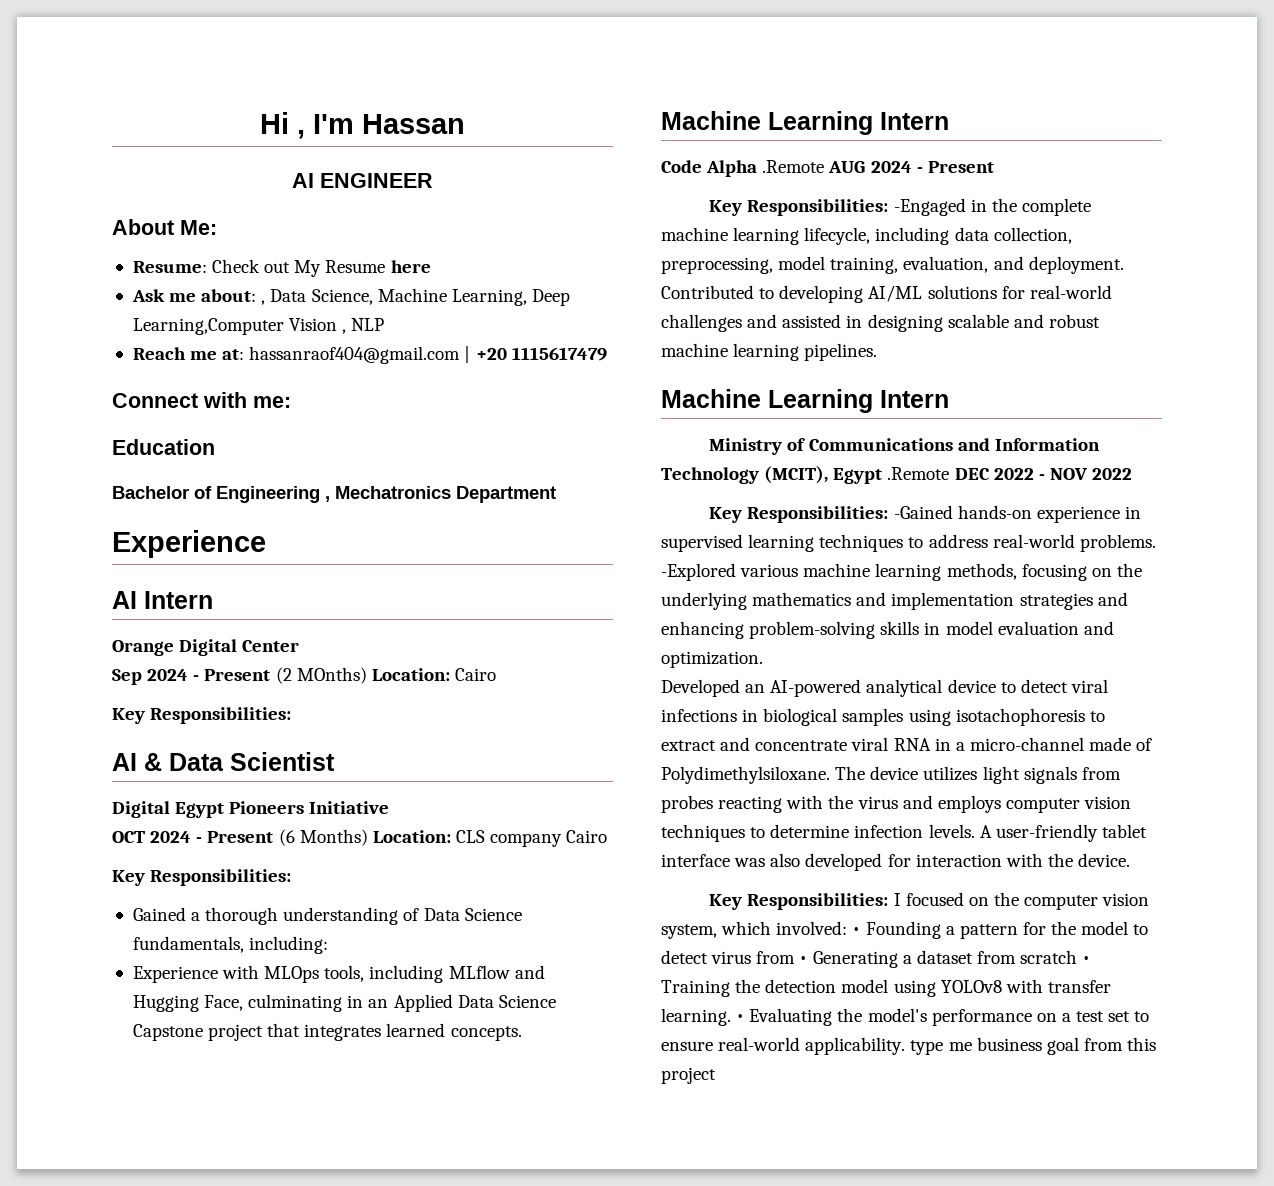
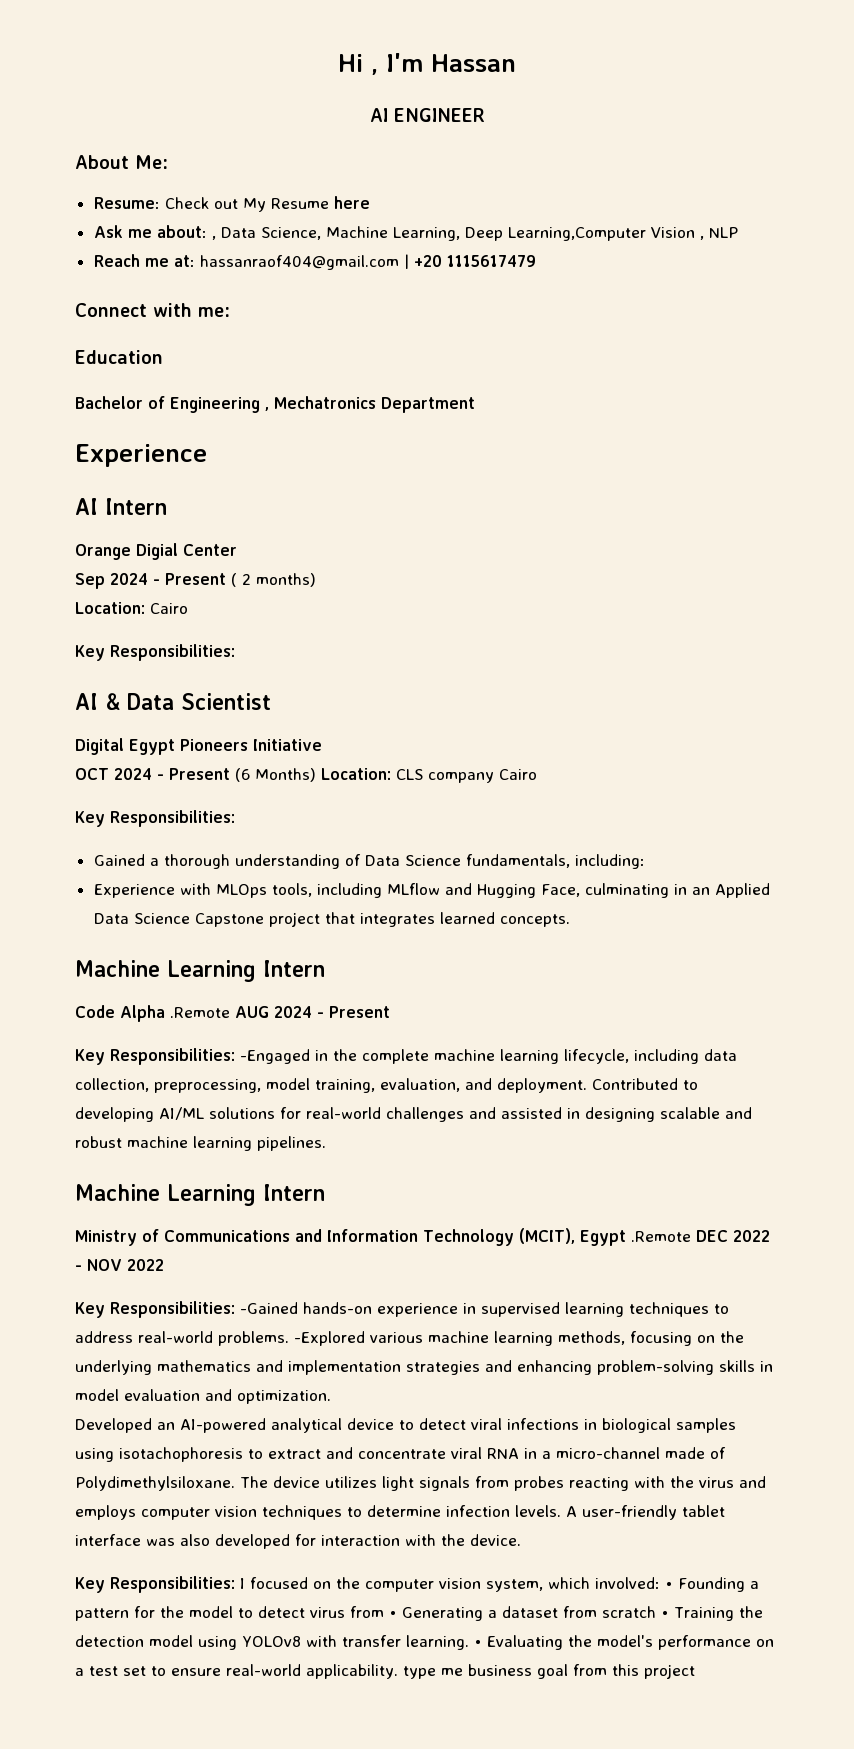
- Orange Digital Center
+ Orange Digial Center
- Sep 2024 - Present (2 MOnths) Location: Cairo
+ Sep 2024 - Present ( 2 months)
+ Location: Cairo

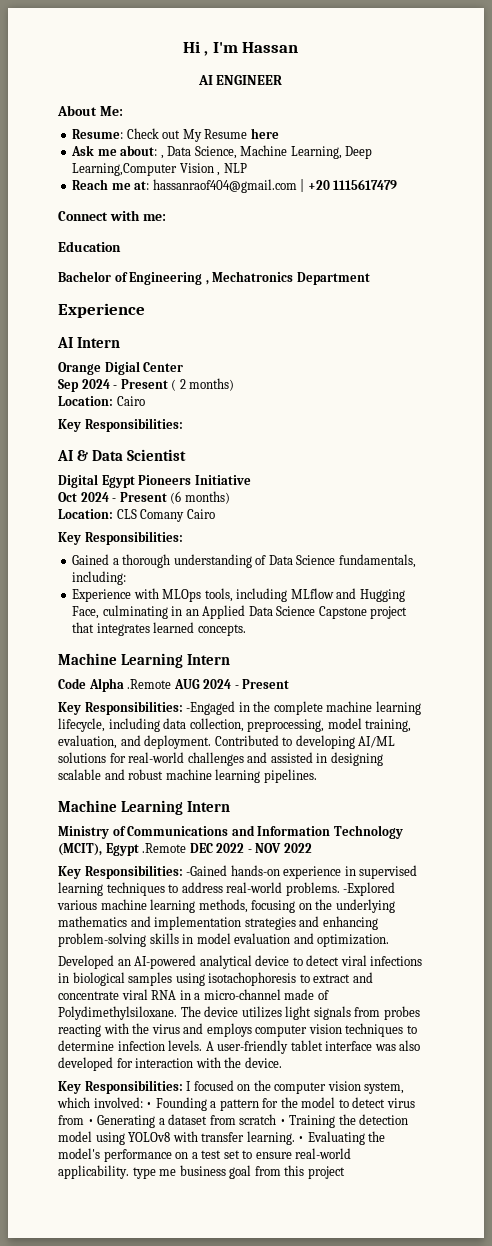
- OCT 2024 - Present (6 Months) Location: CLS company Cairo
+ Oct 2024 - Present (6 months)
+ Location: CLS Comany Cairo

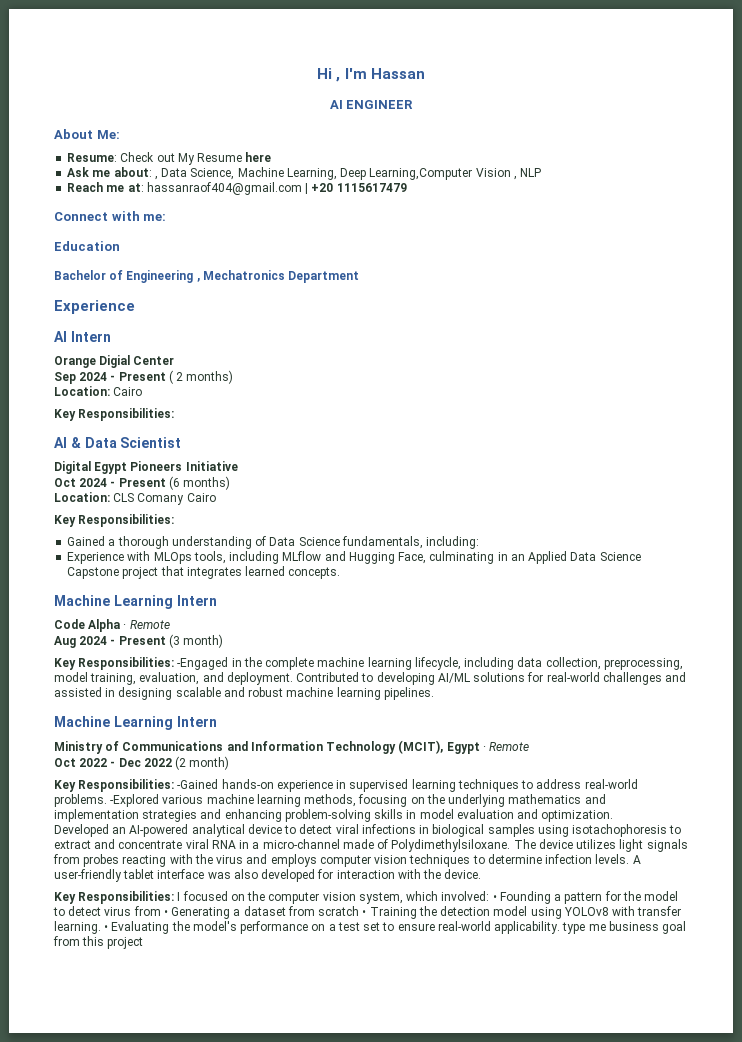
- Code Alpha .Remote AUG 2024 - Present
+ Code Alpha · Remote
+ Aug 2024 - Present (3 month)
- Ministry of Communications and Information Technology (MCIT), Egypt .Remote DEC 2022 - NOV 2022
+ Ministry of Communications and Information Technology (MCIT), Egypt · Remote
+ Oct 2022 - Dec 2022 (2 month)

